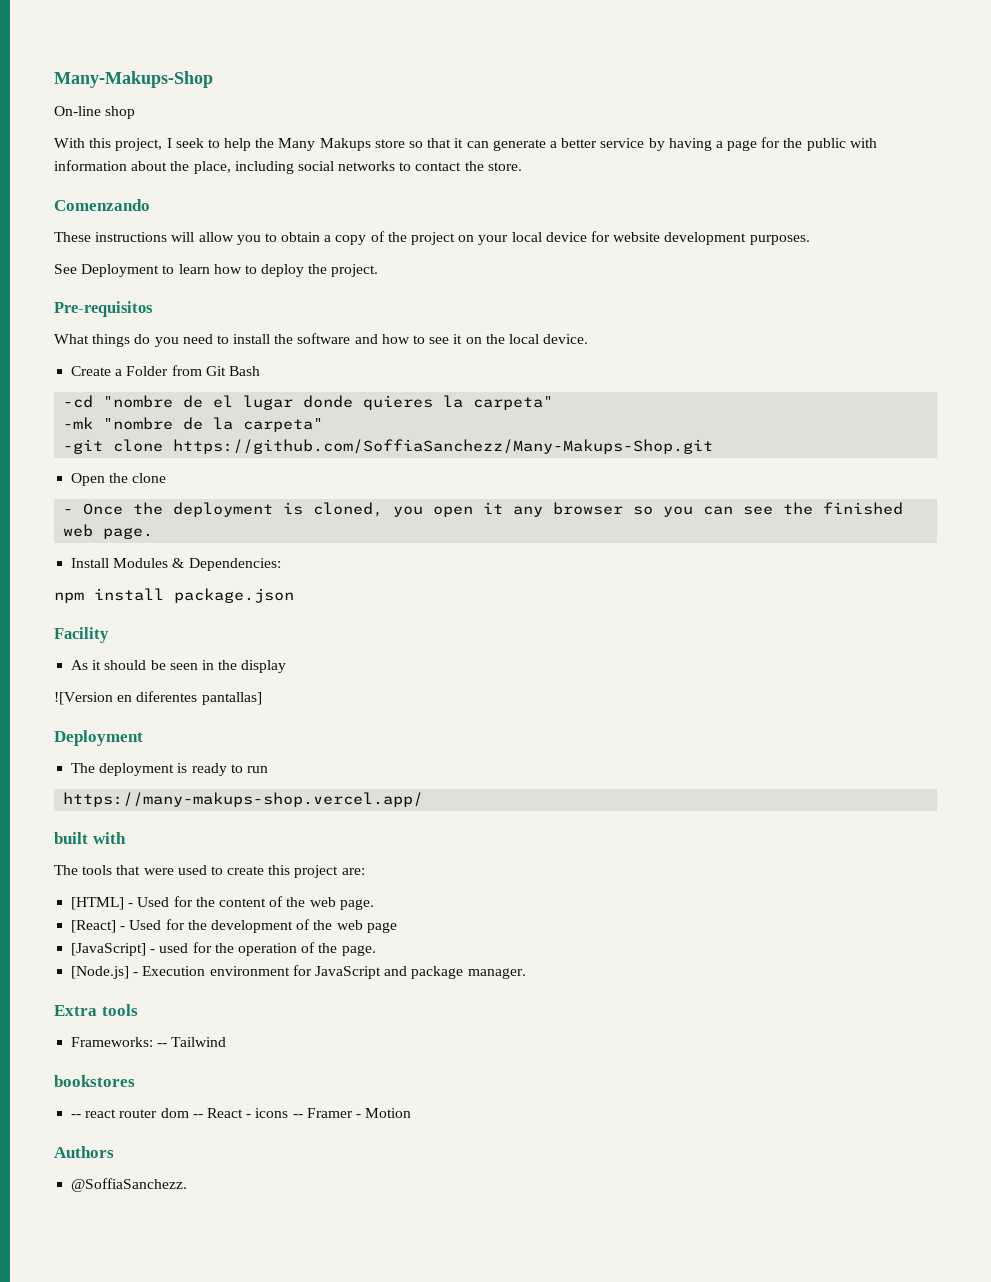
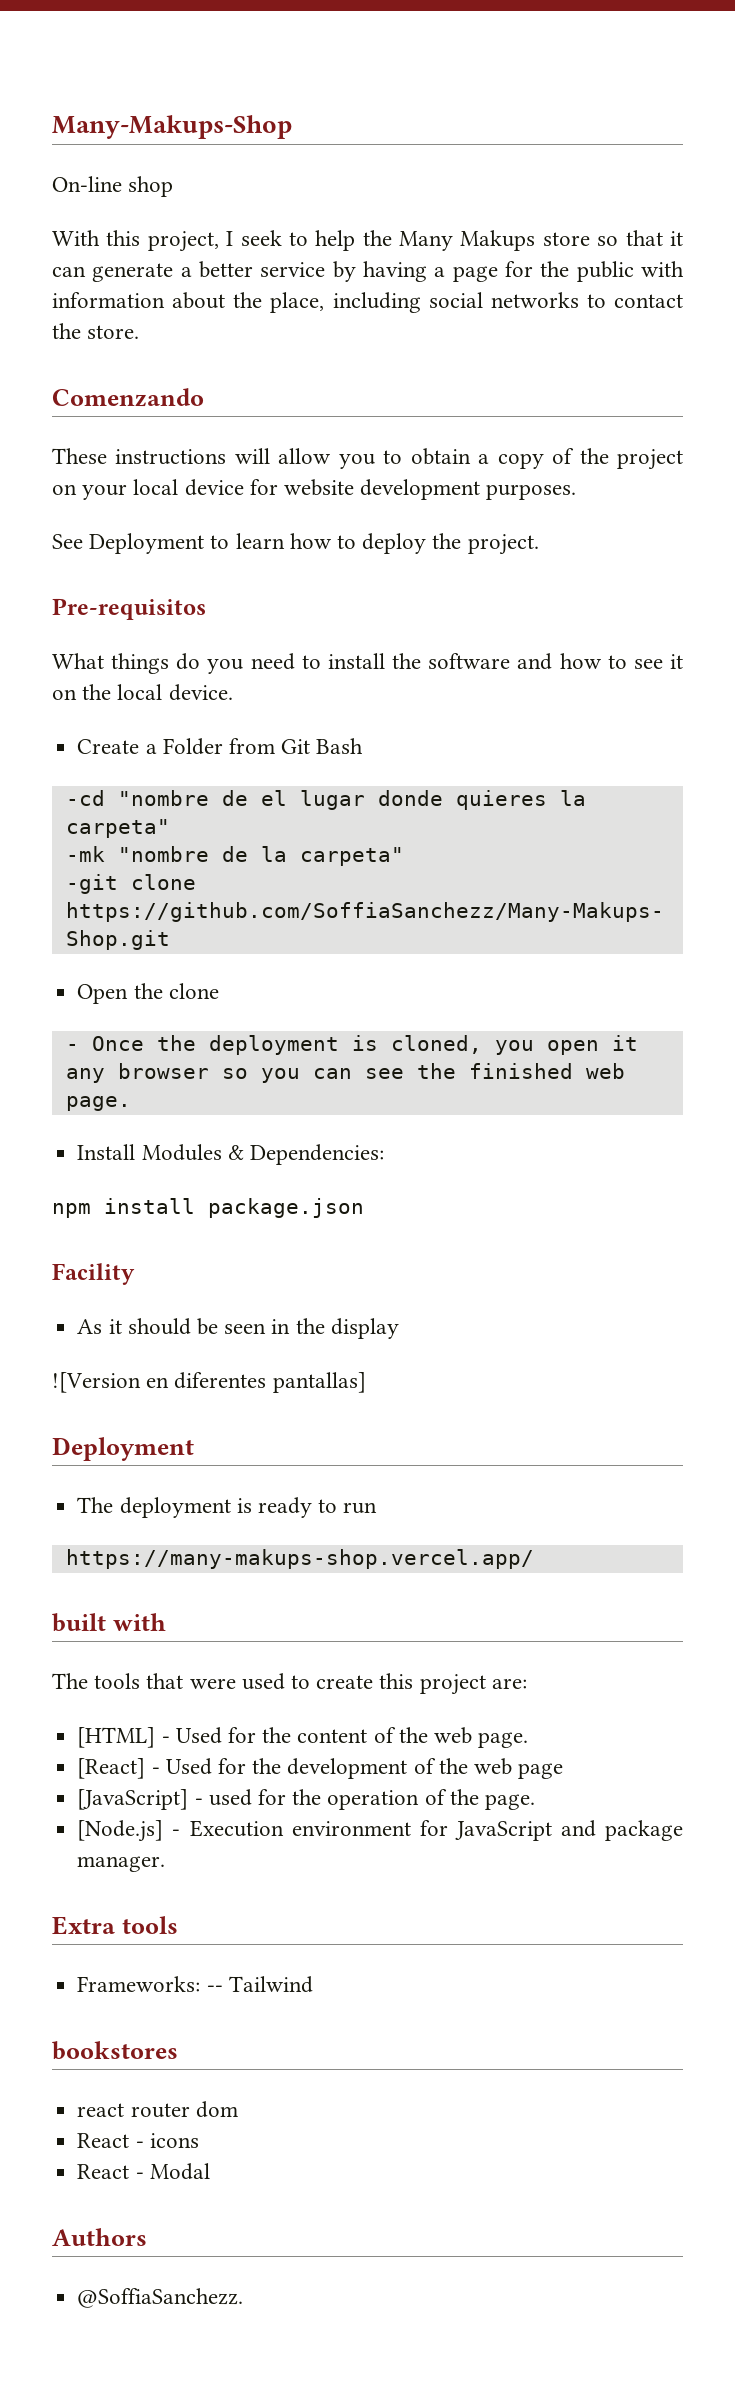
- -- react router dom -- React - icons -- Framer - Motion
+ react router dom
+ React - icons
+ React - Modal

